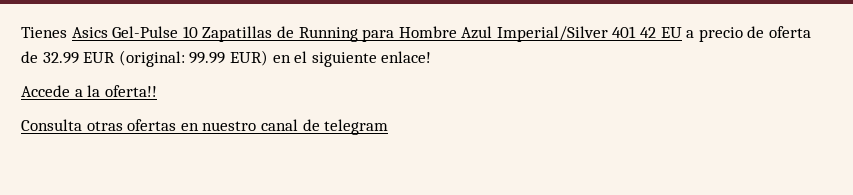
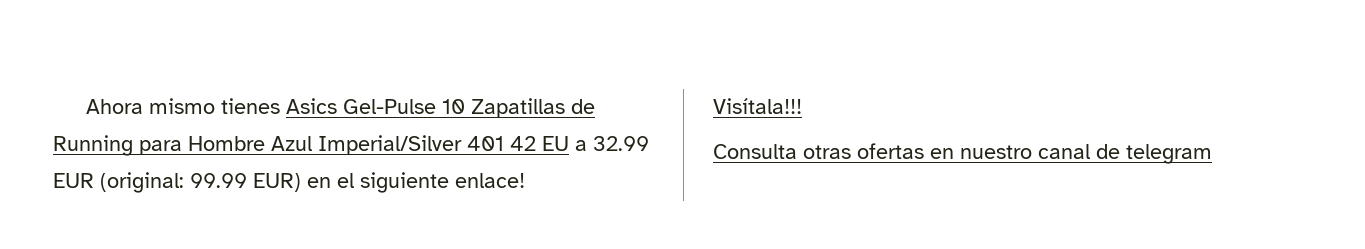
- Tienes Asics Gel-Pulse 10 Zapatillas de Running para Hombre Azul Imperial/Silver 401 42 EU a precio de oferta de 32.99 EUR (original: 99.99 EUR) en el siguiente enlace!
+ Ahora mismo tienes Asics Gel-Pulse 10 Zapatillas de Running para Hombre Azul Imperial/Silver 401 42 EU a 32.99 EUR (original: 99.99 EUR) en el siguiente enlace!
- Accede a la oferta!!
+ Visítala!!!

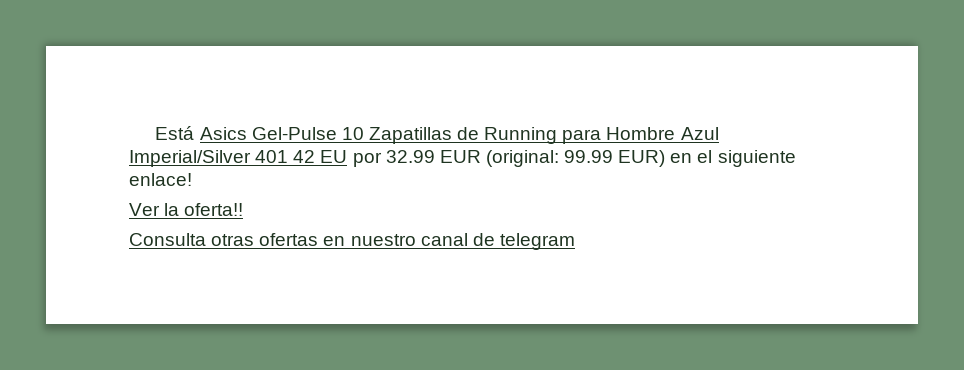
- Ahora mismo tienes Asics Gel-Pulse 10 Zapatillas de Running para Hombre Azul Imperial/Silver 401 42 EU a 32.99 EUR (original: 99.99 EUR) en el siguiente enlace!
+ Está Asics Gel-Pulse 10 Zapatillas de Running para Hombre Azul Imperial/Silver 401 42 EU por 32.99 EUR (original: 99.99 EUR) en el siguiente enlace!
- Visítala!!!
+ Ver la oferta!!

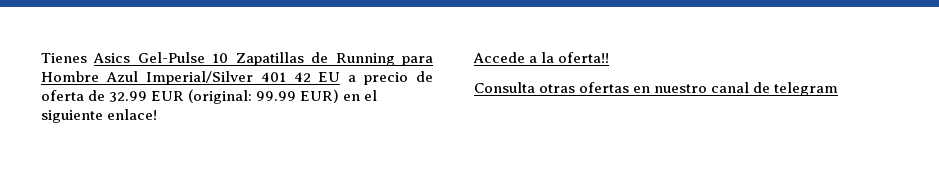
- Está Asics Gel-Pulse 10 Zapatillas de Running para Hombre Azul Imperial/Silver 401 42 EU por 32.99 EUR (original: 99.99 EUR) en el siguiente enlace!
+ Tienes Asics Gel-Pulse 10 Zapatillas de Running para Hombre Azul Imperial/Silver 401 42 EU a precio de oferta de 32.99 EUR (original: 99.99 EUR) en el siguiente enlace!
- Ver la oferta!!
+ Accede a la oferta!!

